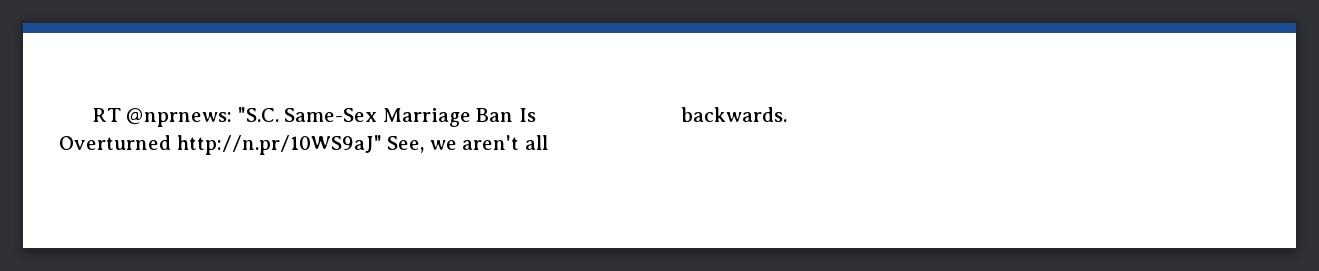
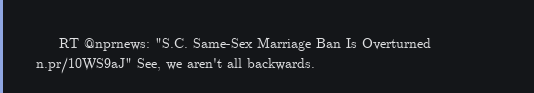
- RT @nprnews: "S.C. Same-Sex Marriage Ban Is Overturned http://n.pr/10WS9aJ" See, we aren't all backwards.
+ RT @nprnews: "S.C. Same-Sex Marriage Ban Is Overturned n.pr/10WS9aJ" See, we aren't all backwards.

